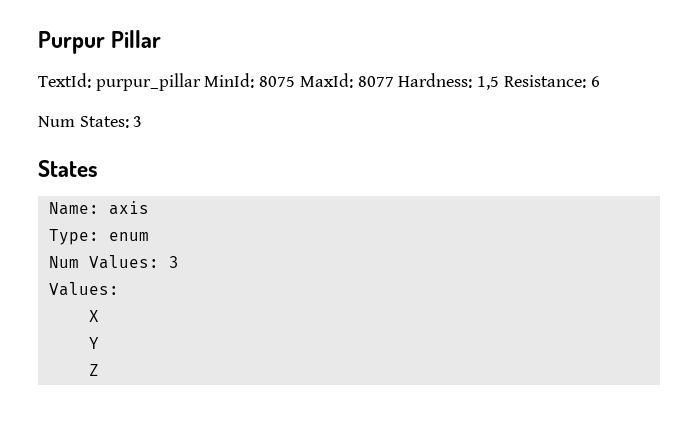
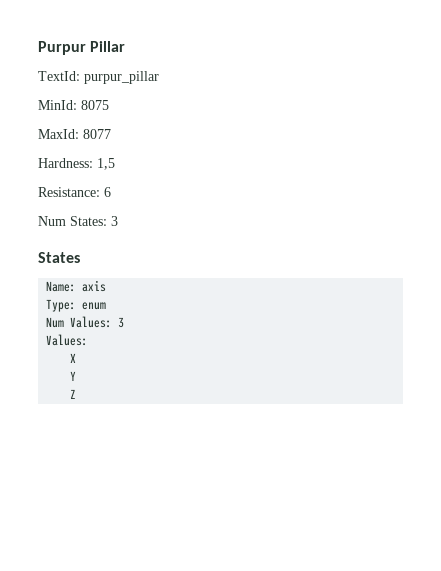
- TextId: purpur_pillar MinId: 8075 MaxId: 8077 Hardness: 1,5 Resistance: 6
+ TextId: purpur_pillar
+ MinId: 8075
+ MaxId: 8077
+ Hardness: 1,5
+ Resistance: 6

